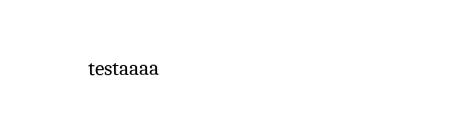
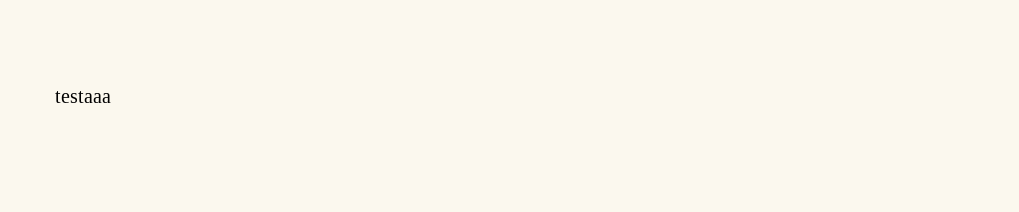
- testaaaa
+ testaaa

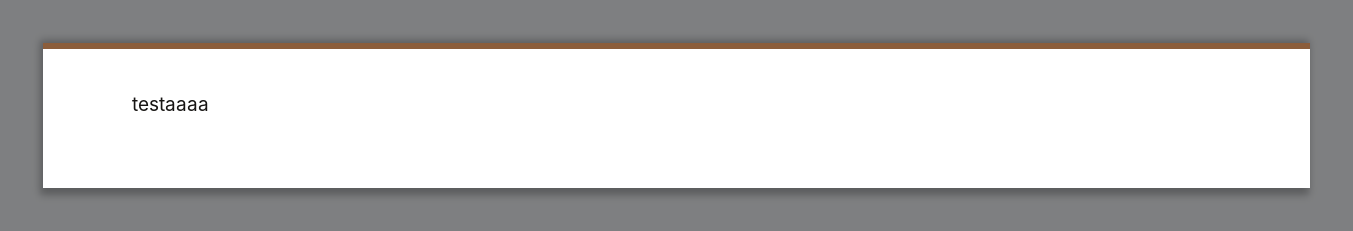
- testaaa
+ testaaaa

